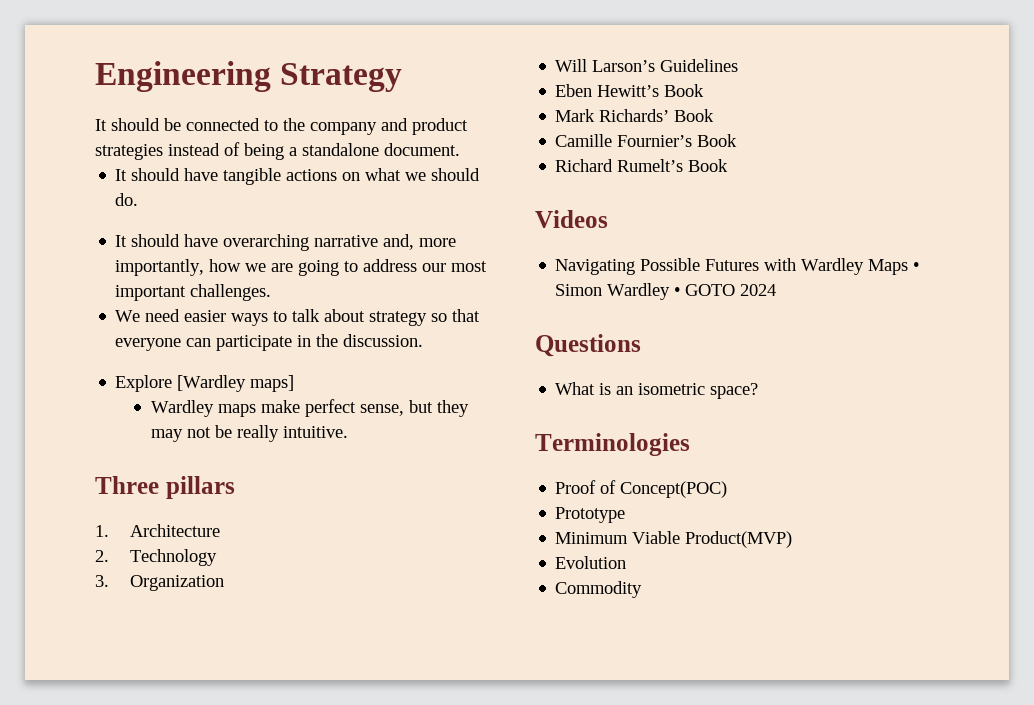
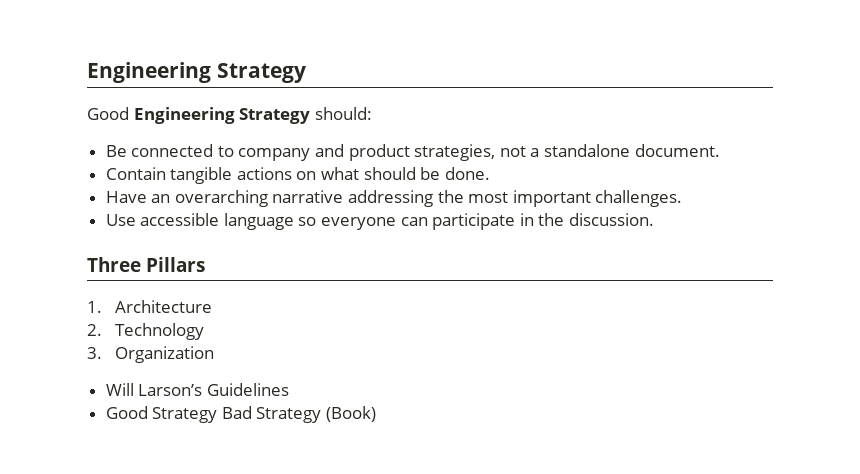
- It should be connected to the company and product strategies instead of being a standalone document.
+ Good Engineering Strategy should:
+ Be connected to company and product strategies, not a standalone document.
- It should have tangible actions on what we should do.
- It should have overarching narrative and, more importantly, how we are going to address our most important challenges.
- We need easier ways to talk about strategy so that everyone can participate in the discussion.
+ Contain tangible actions on what should be done.
+ Have an overarching narrative addressing the most important challenges.
+ Use accessible language so everyone can participate in the discussion.
- Explore [Wardley maps]
- Wardley maps make perfect sense, but they may not be really intuitive.
- Three pillars
+ Three Pillars
- Eben Hewitt’s Book
- Mark Richards’ Book
- Camille Fournier’s Book
- Richard Rumelt’s Book
- Videos
- Navigating Possible Futures with Wardley Maps • Simon Wardley • GOTO 2024
- Questions
- What is an isometric space?
- Terminologies
- Proof of Concept(POC)
- Prototype
- Minimum Viable Product(MVP)
- Evolution
- Commodity
+ Good Strategy Bad Strategy (Book)

